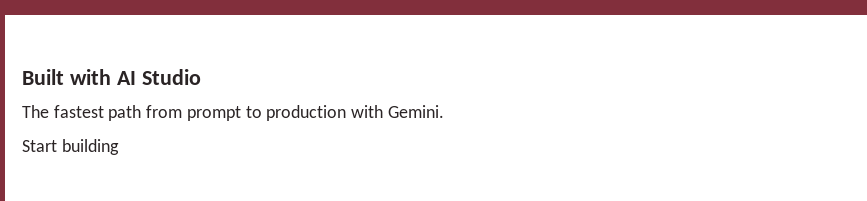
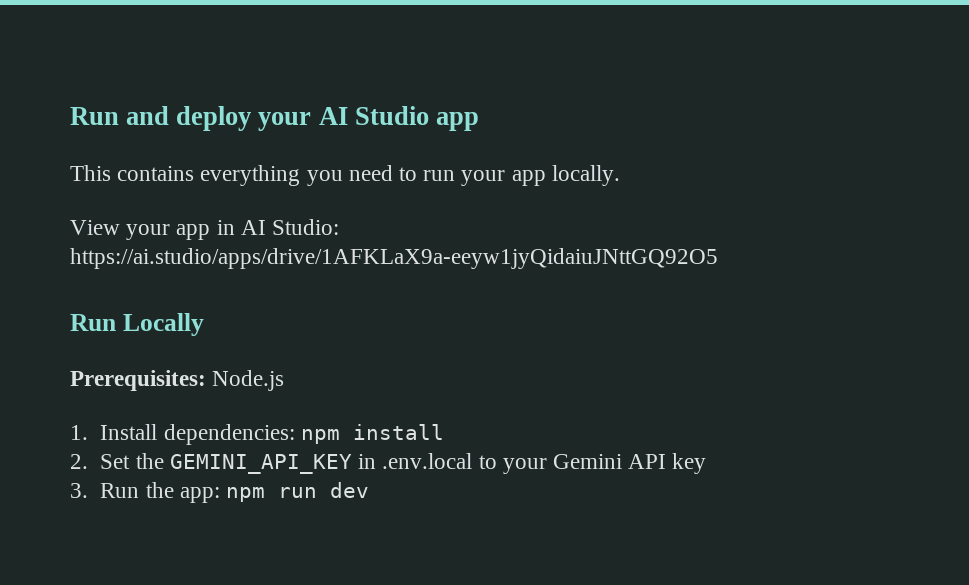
- Built with AI Studio
- The fastest path from prompt to production with Gemini.
- Start building
+ Run and deploy your AI Studio app
+ This contains everything you need to run your app locally.
+ View your app in AI Studio: https://ai.studio/apps/drive/1AFKLaX9a-eeyw1jyQidaiuJNttGQ92O5
+ Run Locally
+ Prerequisites: Node.js
+ 1. Install dependencies: npm install
+ 2. Set the GEMINI_API_KEY in .env.local to your Gemini API key
+ 3. Run the app: npm run dev

